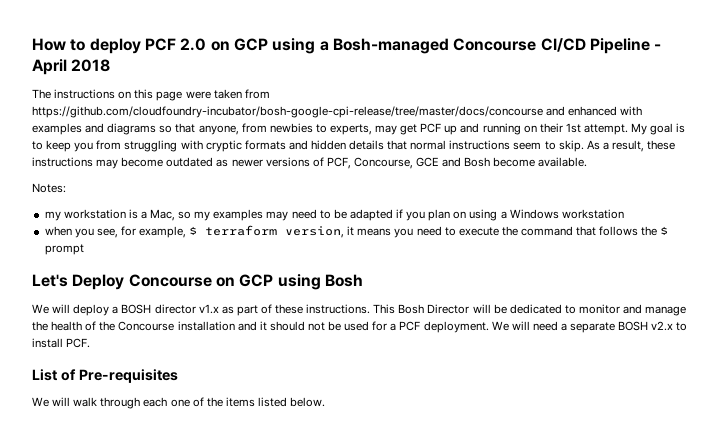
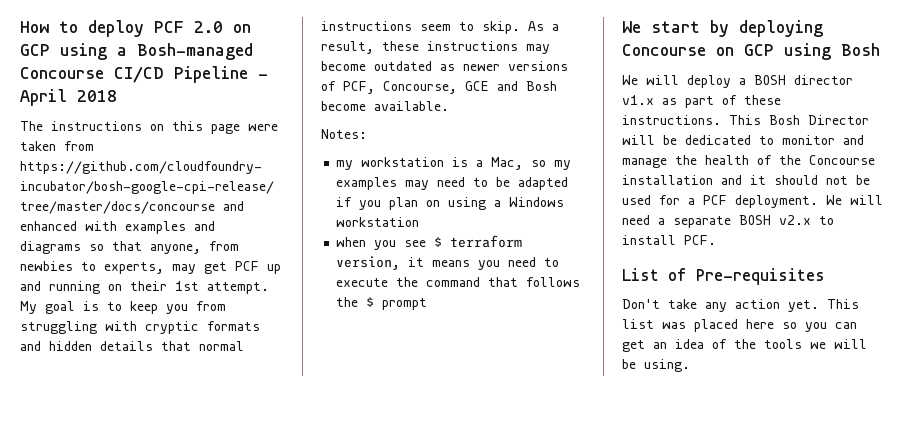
- when you see, for example, $ terraform version, it means you need to execute the command that follows the $ prompt
+ when you see $ terraform version, it means you need to execute the command that follows the $ prompt
- Let's Deploy Concourse on GCP using Bosh
+ We start by deploying Concourse on GCP using Bosh
- We will walk through each one of the items listed below.
+ Don't take any action yet. This list was placed here so you can get an idea of the tools we will be using.

